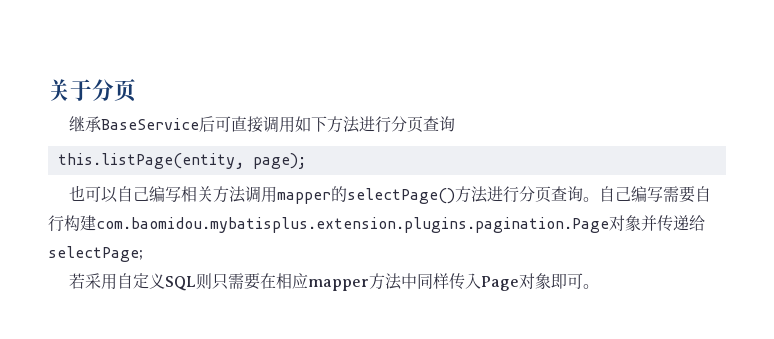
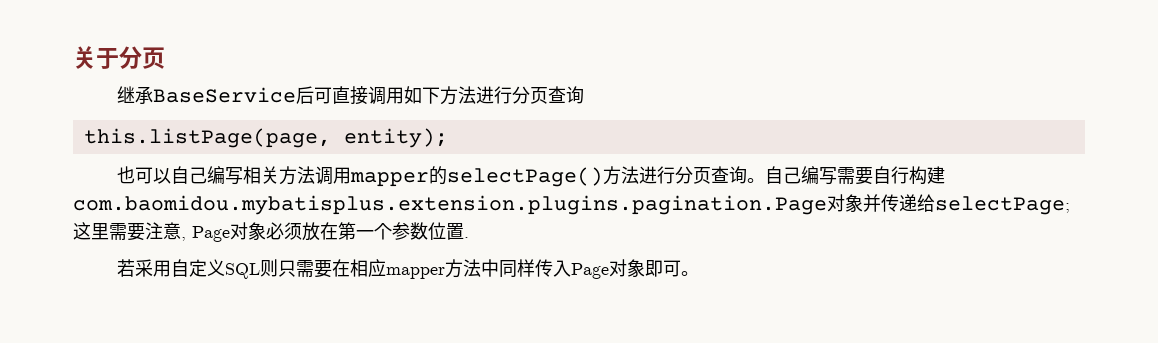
- this.listPage(entity, page);
+ this.listPage(page, entity);
- 自己编写需要自行构建com.baomidou.mybatisplus.extension.plugins.pagination.Page对象并传递给selectPage;
+ 自己编写需要自行构建com.baomidou.mybatisplus.extension.plugins.pagination.Page对象并传递给selectPage;这里需要注意, Page对象必须放在第一个参数位置.

